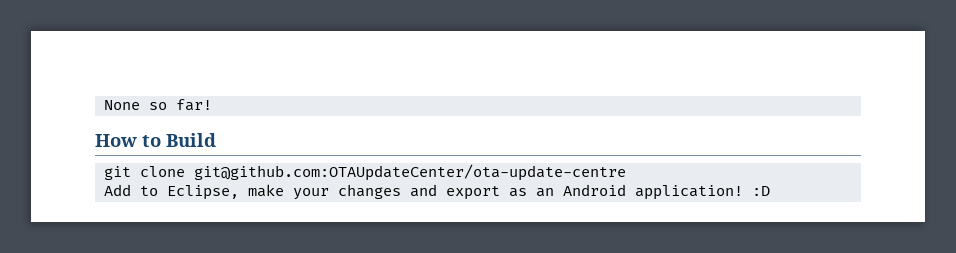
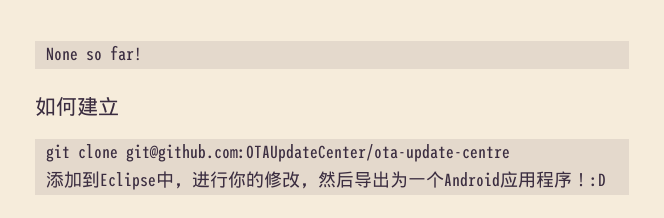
- How to Build
+ 如何建立
- Add to Eclipse, make your changes and export as an Android application! :D
+ 添加到Eclipse中，进行你的修改，然后导出为一个Android应用程序！:D

